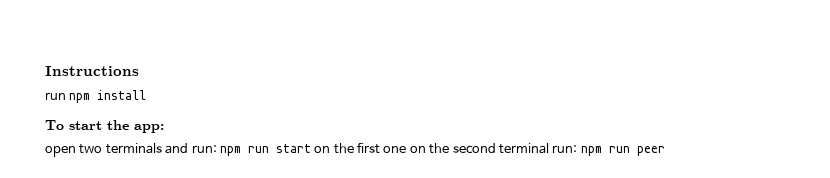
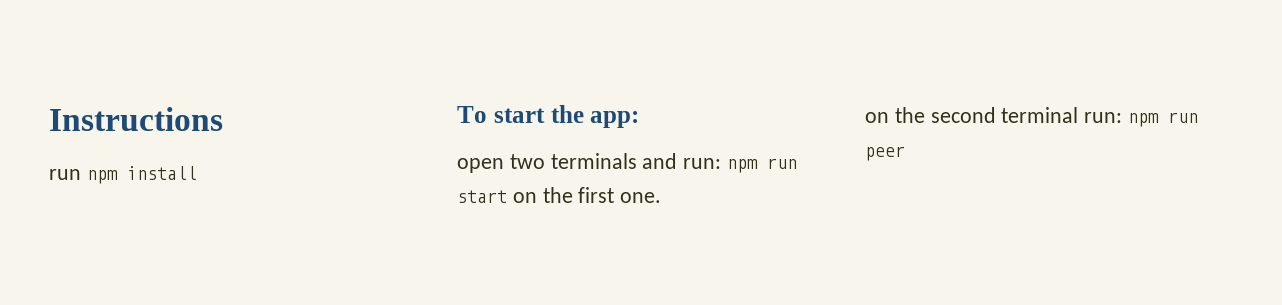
- open two terminals and run: npm run start on the first one on the second terminal run: npm run peer
+ open two terminals and run: npm run start on the first one.
+ on the second terminal run: npm run peer

